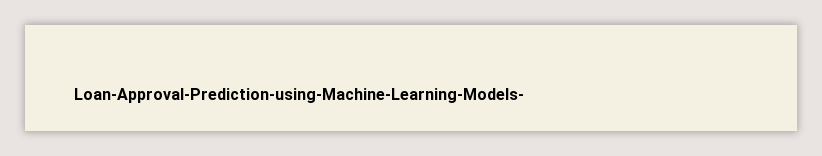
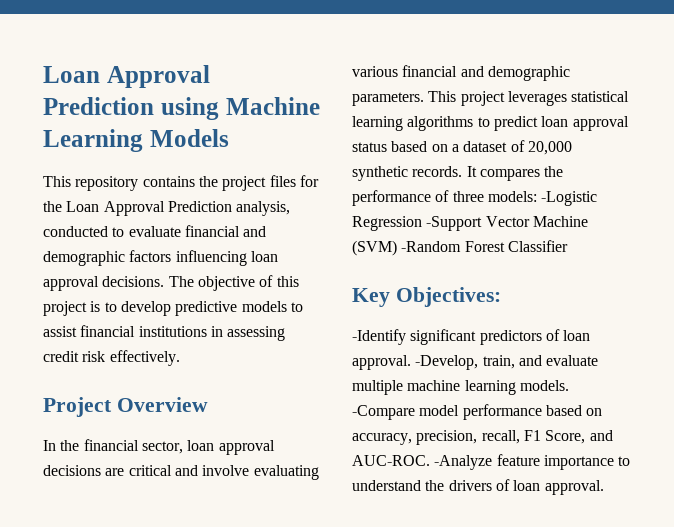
- Loan-Approval-Prediction-using-Machine-Learning-Models-
+ Loan Approval Prediction using Machine Learning Models
+ This repository contains the project files for the Loan Approval Prediction analysis, conducted to evaluate financial and demographic factors influencing loan approval decisions. The objective of this project is to develop predictive models to assist financial institutions in assessing credit risk effectively.
+ Project Overview
+ In the financial sector, loan approval decisions are critical and involve evaluating various financial and demographic parameters. This project leverages statistical learning algorithms to predict loan approval status based on a dataset of 20,000 synthetic records. It compares the performance of three models: -Logistic Regression -Support Vector Machine (SVM) -Random Forest Classifier
+ Key Objectives:
+ -Identify significant predictors of loan approval. -Develop, train, and evaluate multiple machine learning models. -Compare model performance based on accuracy, precision, recall, F1 Score, and AUC-ROC. -Analyze feature importance to understand the drivers of loan approval.

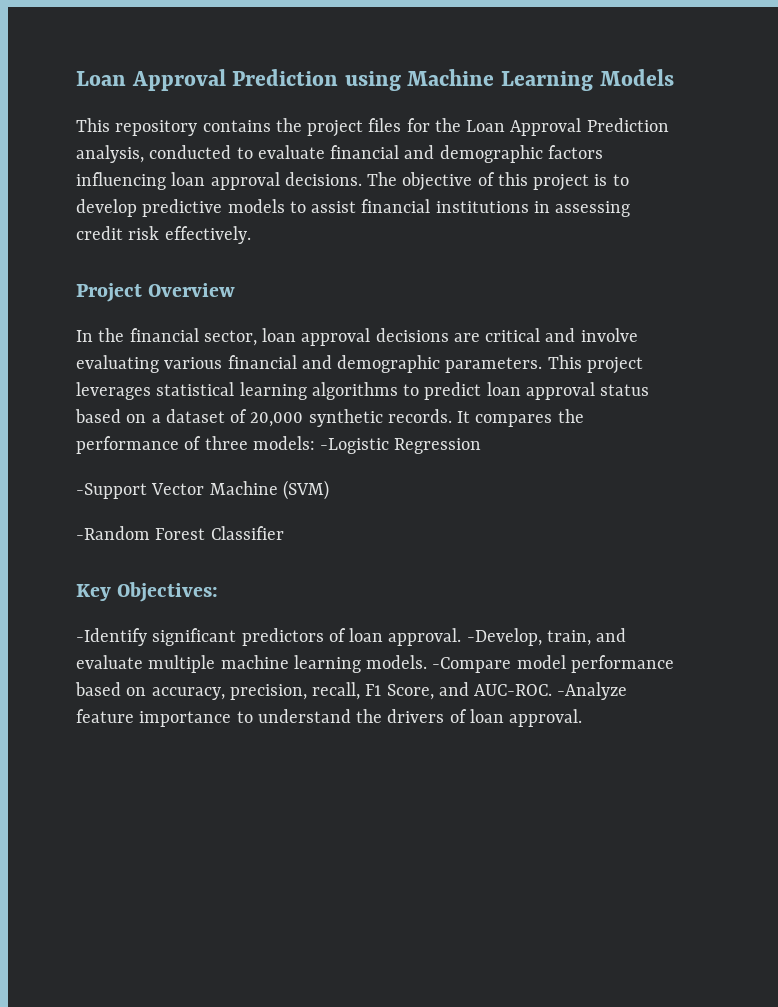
- It compares the performance of three models: -Logistic Regression -Support Vector Machine (SVM) -Random Forest Classifier
+ It compares the performance of three models: -Logistic Regression
+ -Support Vector Machine (SVM)
+ -Random Forest Classifier

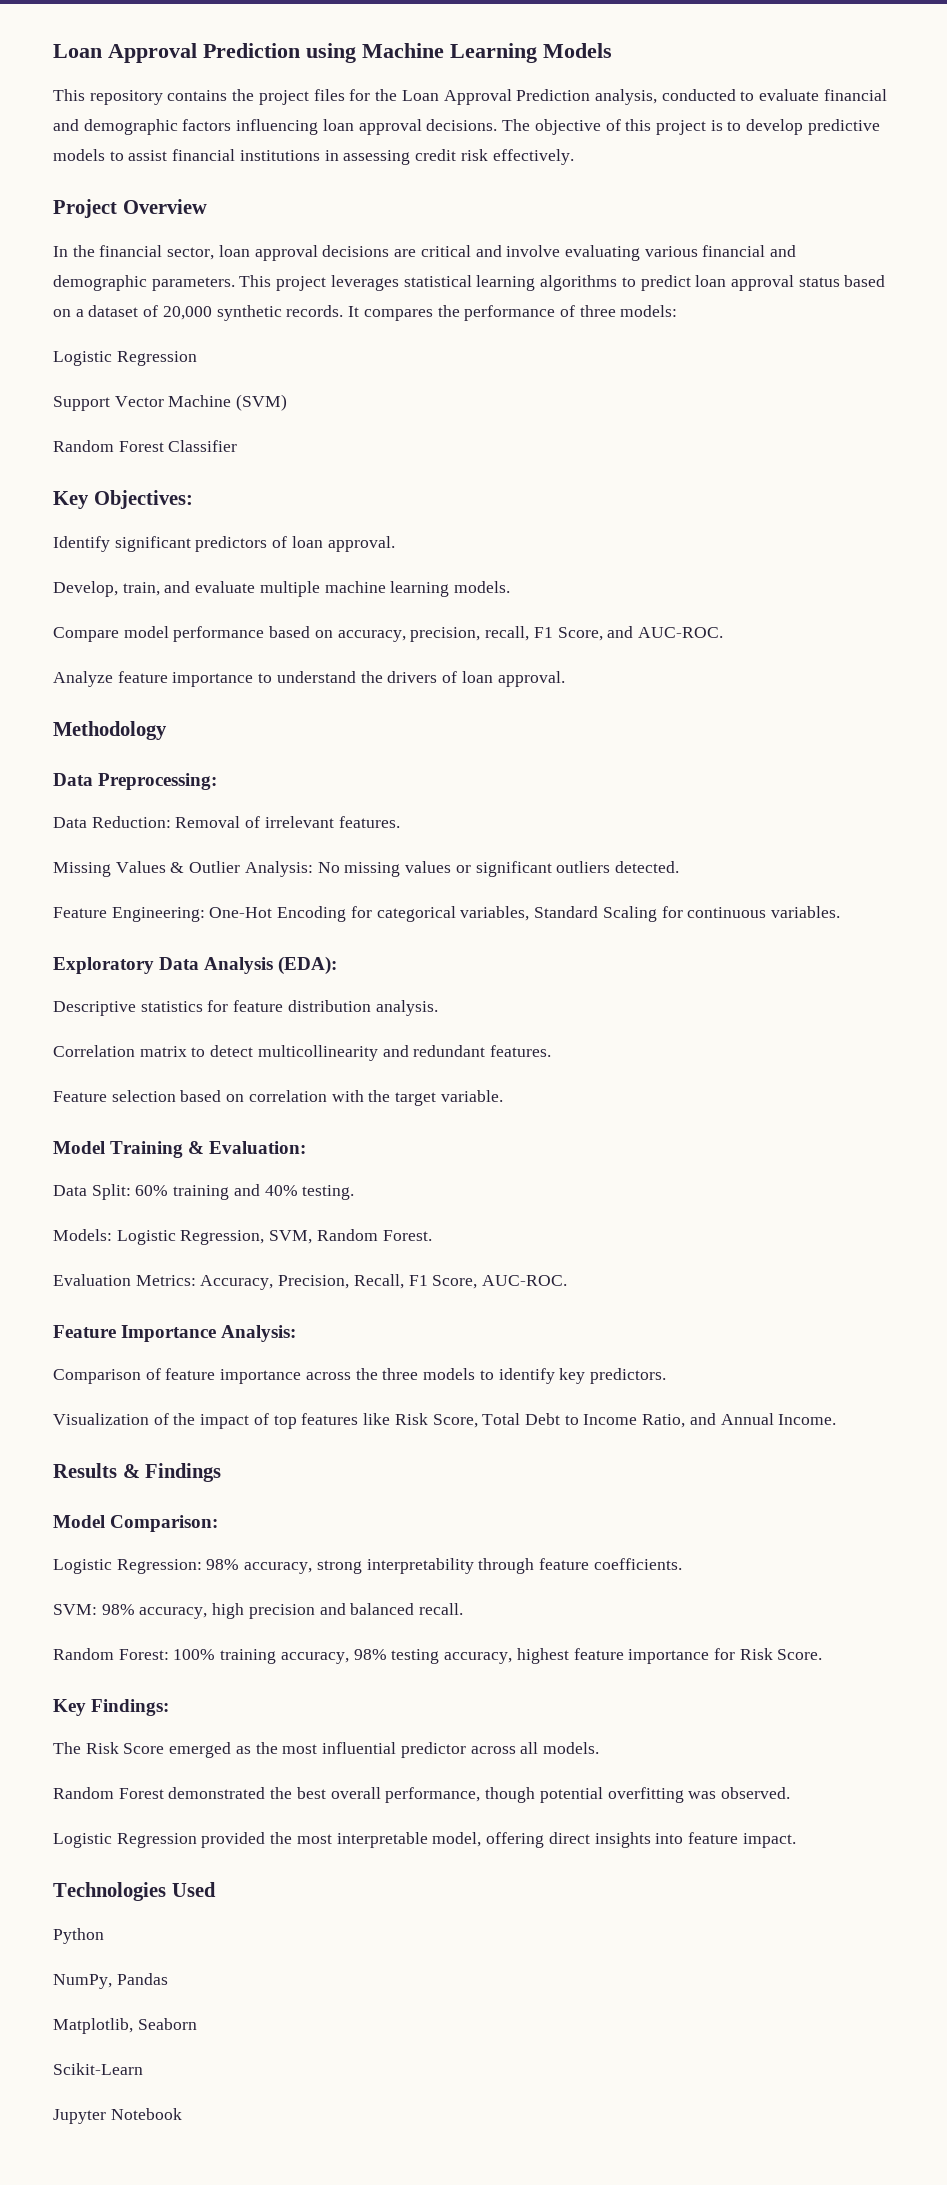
- It compares the performance of three models: -Logistic Regression
+ It compares the performance of three models:
+ Logistic Regression
- -Support Vector Machine (SVM)
+ Support Vector Machine (SVM)
- -Random Forest Classifier
+ Random Forest Classifier
- -Identify significant predictors of loan approval. -Develop, train, and evaluate multiple machine learning models. -Compare model performance based on accuracy, precision, recall, F1 Score, and AUC-ROC. -Analyze feature importance to understand the drivers of loan approval.
+ Identify significant predictors of loan approval.
+ Develop, train, and evaluate multiple machine learning models.
+ Compare model performance based on accuracy, precision, recall, F1 Score, and AUC-ROC.
+ Analyze feature importance to understand the drivers of loan approval.
+ Methodology
+ Data Preprocessing:
+ Data Reduction: Removal of irrelevant features.
+ Missing Values & Outlier Analysis: No missing values or significant outliers detected.
+ Feature Engineering: One-Hot Encoding for categorical variables, Standard Scaling for continuous variables.
+ Exploratory Data Analysis (EDA):
+ Descriptive statistics for feature distribution analysis.
+ Correlation matrix to detect multicollinearity and redundant features.
+ Feature selection based on correlation with the target variable.
+ Model Training & Evaluation:
+ Data Split: 60% training and 40% testing.
+ Models: Logistic Regression, SVM, Random Forest.
+ Evaluation Metrics: Accuracy, Precision, Recall, F1 Score, AUC-ROC.
+ Feature Importance Analysis:
+ Comparison of feature importance across the three models to identify key predictors.
+ Visualization of the impact of top features like Risk Score, Total Debt to Income Ratio, and Annual Income.
+ Results & Findings
+ Model Comparison:
+ Logistic Regression: 98% accuracy, strong interpretability through feature coefficients.
+ SVM: 98% accuracy, high precision and balanced recall.
+ Random Forest: 100% training accuracy, 98% testing accuracy, highest feature importance for Risk Score.
+ Key Findings:
+ The Risk Score emerged as the most influential predictor across all models.
+ Random Forest demonstrated the best overall performance, though potential overfitting was observed.
+ Logistic Regression provided the most interpretable model, offering direct insights into feature impact.
+ Technologies Used
+ Python
+ NumPy, Pandas
+ Matplotlib, Seaborn
+ Scikit-Learn
+ Jupyter Notebook

